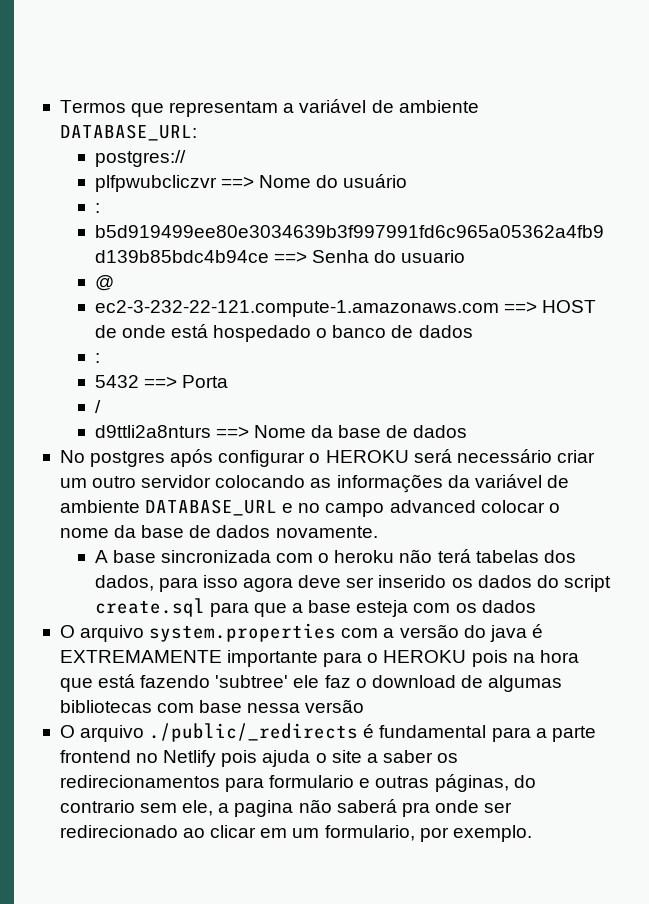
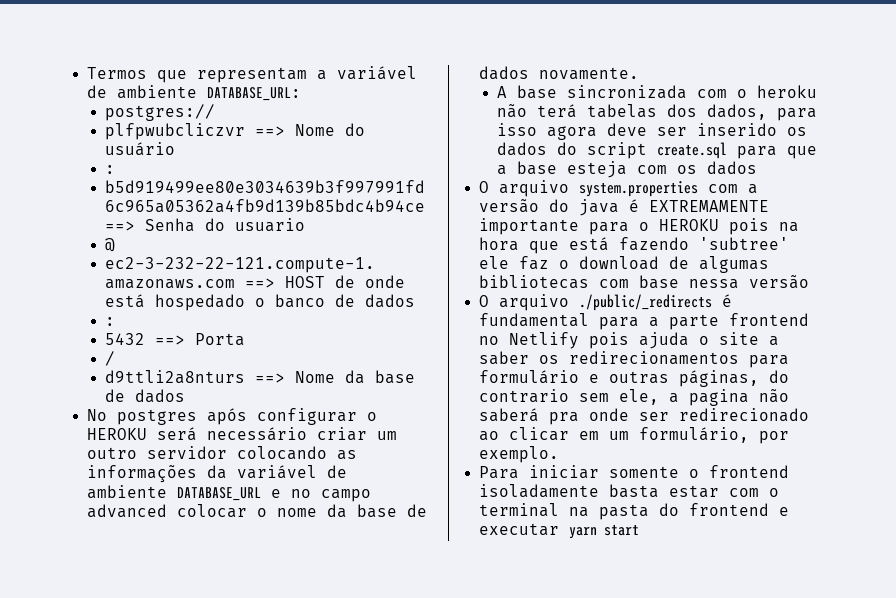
- O arquivo ./public/_redirects é fundamental para a parte frontend no Netlify pois ajuda o site a saber os redirecionamentos para formulario e outras páginas, do contrario sem ele, a pagina não saberá pra onde ser redirecionado ao clicar em um formulario, por exemplo.
+ O arquivo ./public/_redirects é fundamental para a parte frontend no Netlify pois ajuda o site a saber os redirecionamentos para formulário e outras páginas, do contrario sem ele, a pagina não saberá pra onde ser redirecionado ao clicar em um formulário, por exemplo.
+ Para iniciar somente o frontend isoladamente basta estar com o terminal na pasta do frontend e executar yarn start

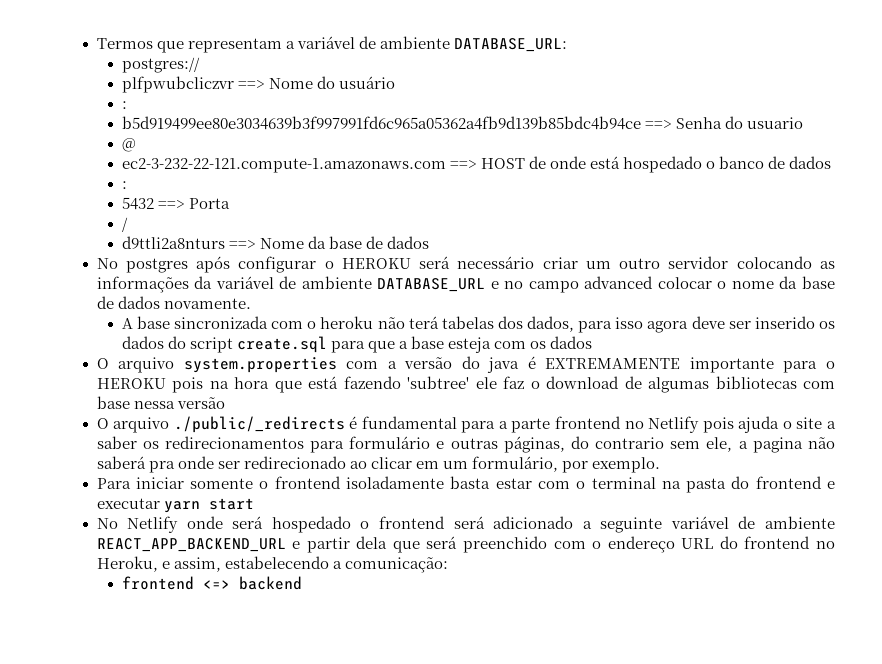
+ No Netlify onde será hospedado o frontend será adicionado a seguinte variável de ambiente REACT_APP_BACKEND_URL e partir dela que será preenchido com o endereço URL do frontend no Heroku, e assim, estabelecendo a comunicação:
+ frontend <=> backend

